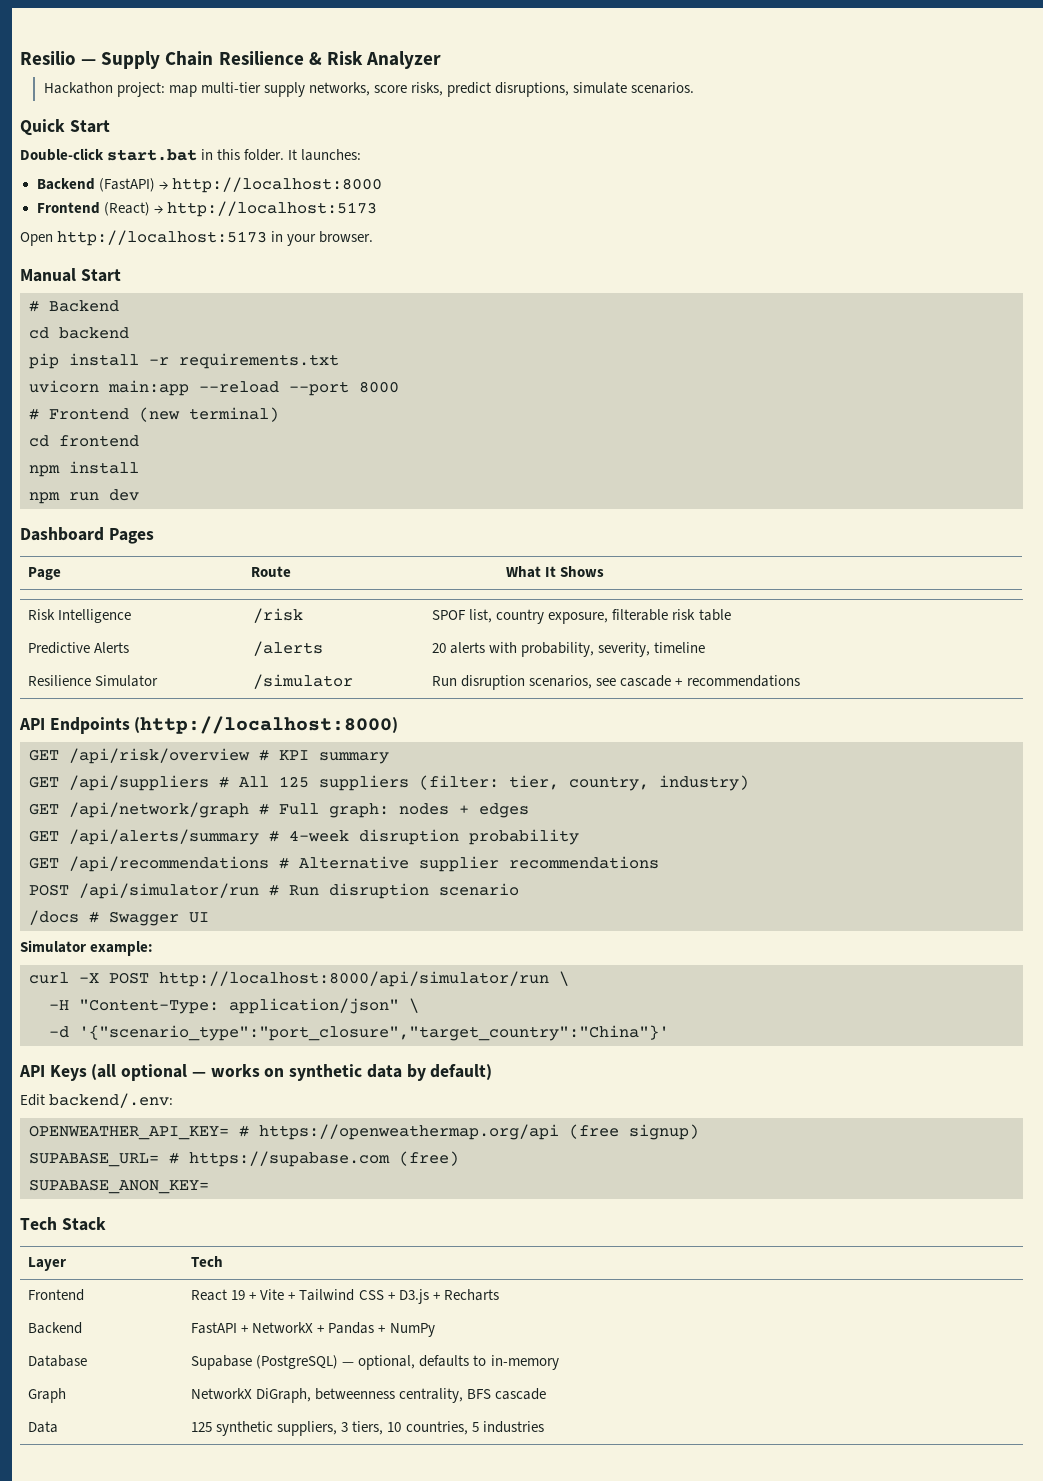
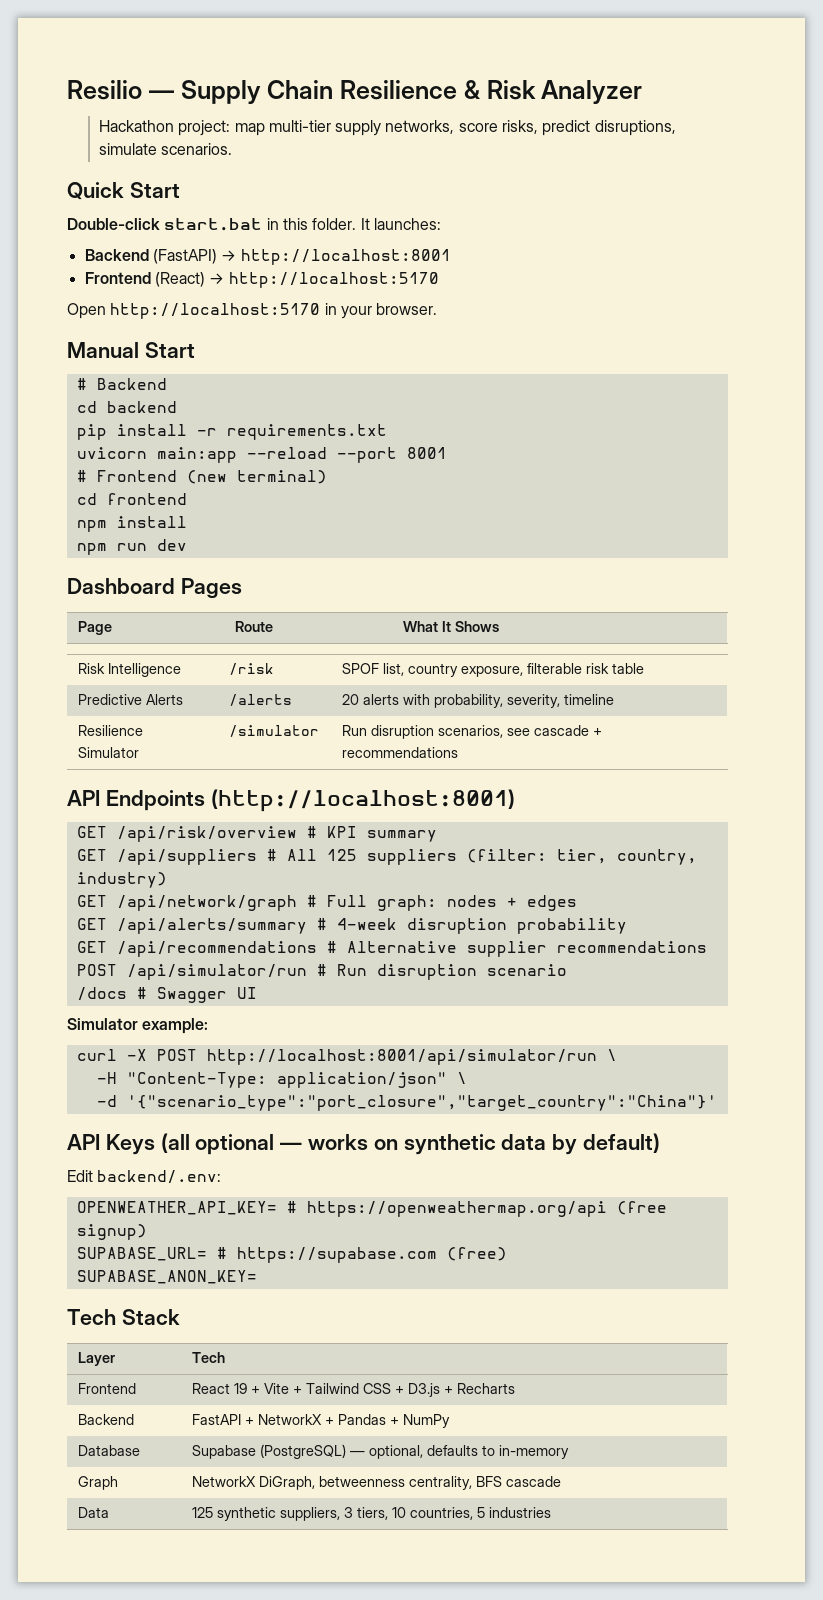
- Backend (FastAPI) → http://localhost:8000
+ Backend (FastAPI) → http://localhost:8001
- Frontend (React) → http://localhost:5173
+ Frontend (React) → http://localhost:5170
- Open http://localhost:5173 in your browser.
+ Open http://localhost:5170 in your browser.
- uvicorn main:app --reload --port 8000
+ uvicorn main:app --reload --port 8001
- API Endpoints (http://localhost:8000)
+ API Endpoints (http://localhost:8001)
- curl -X POST http://localhost:8000/api/simulator/run \
+ curl -X POST http://localhost:8001/api/simulator/run \

